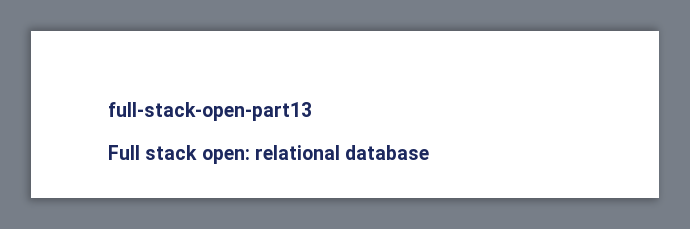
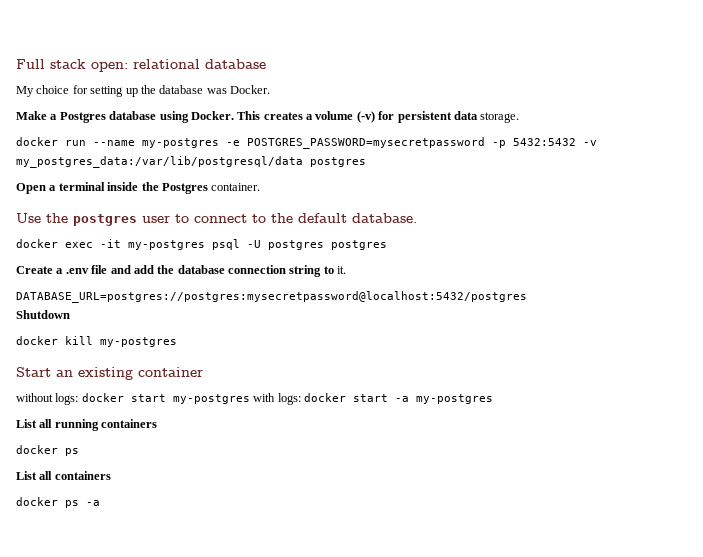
- full-stack-open-part13
+ My choice for setting up the database was Docker.
+ Make a Postgres database using Docker. This creates a volume (-v) for persistent data storage.
+ docker run --name my-postgres -e POSTGRES_PASSWORD=mysecretpassword -p 5432:5432 -v my_postgres_data:/var/lib/postgresql/data postgres
+ Open a terminal inside the Postgres container.
+ Use the postgres user to connect to the default database.
+ docker exec -it my-postgres psql -U postgres postgres
+ Create a .env file and add the database connection string to it.
+ DATABASE_URL=postgres://postgres:mysecretpassword@localhost:5432/postgres
+ Shutdown
+ docker kill my-postgres
+ Start an existing container
+ without logs: docker start my-postgres with logs: docker start -a my-postgres
+ List all running containers
+ docker ps
+ List all containers
+ docker ps -a

